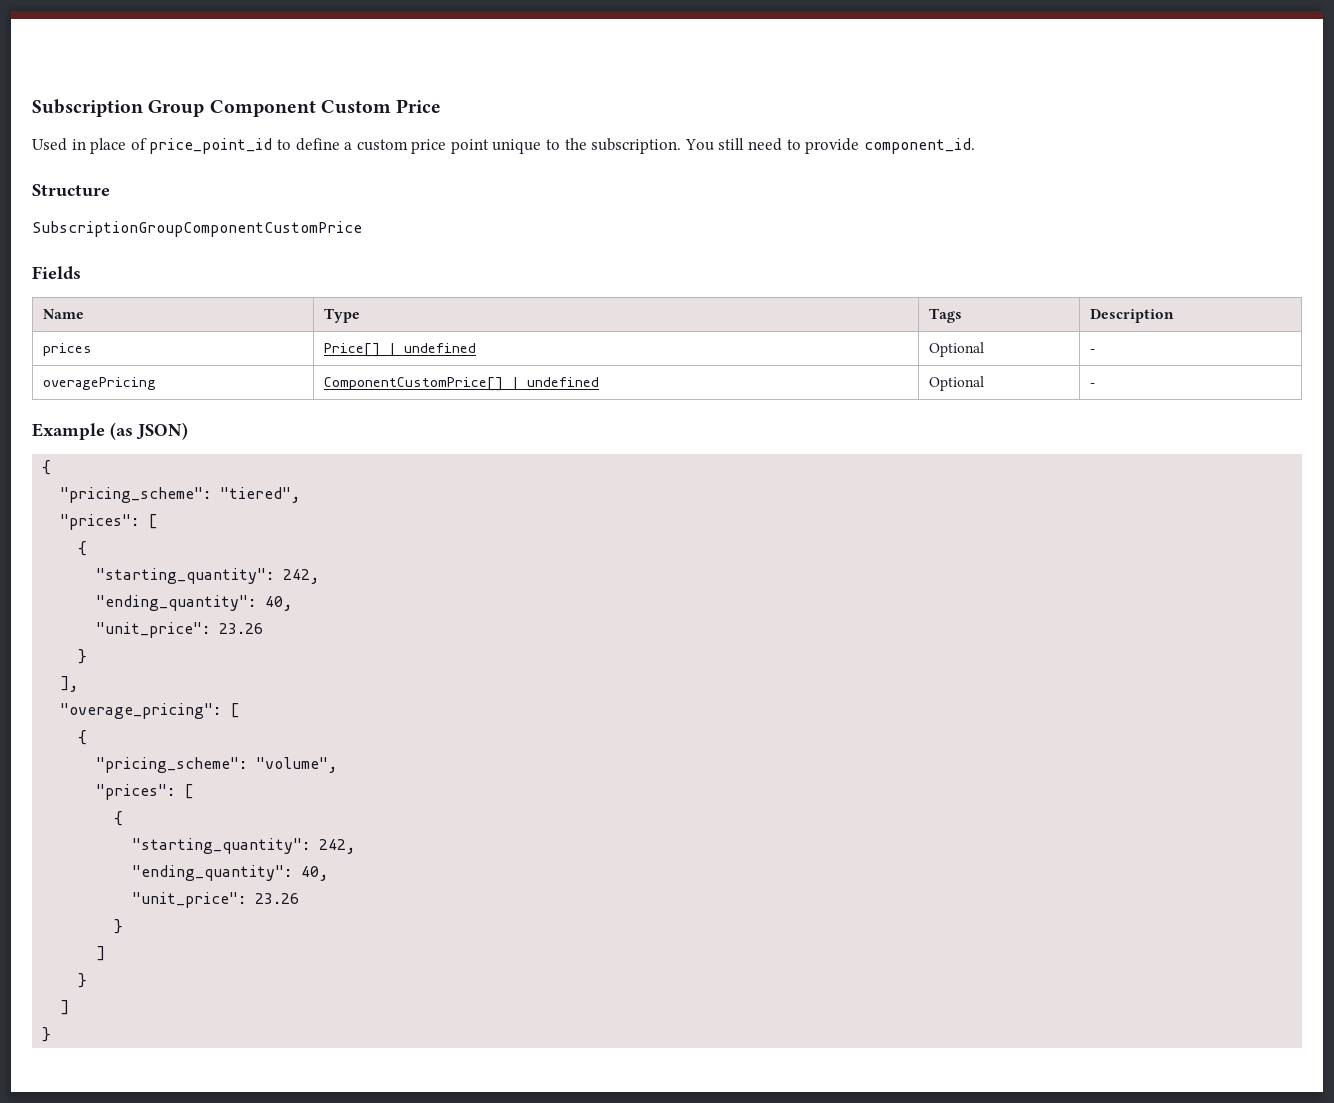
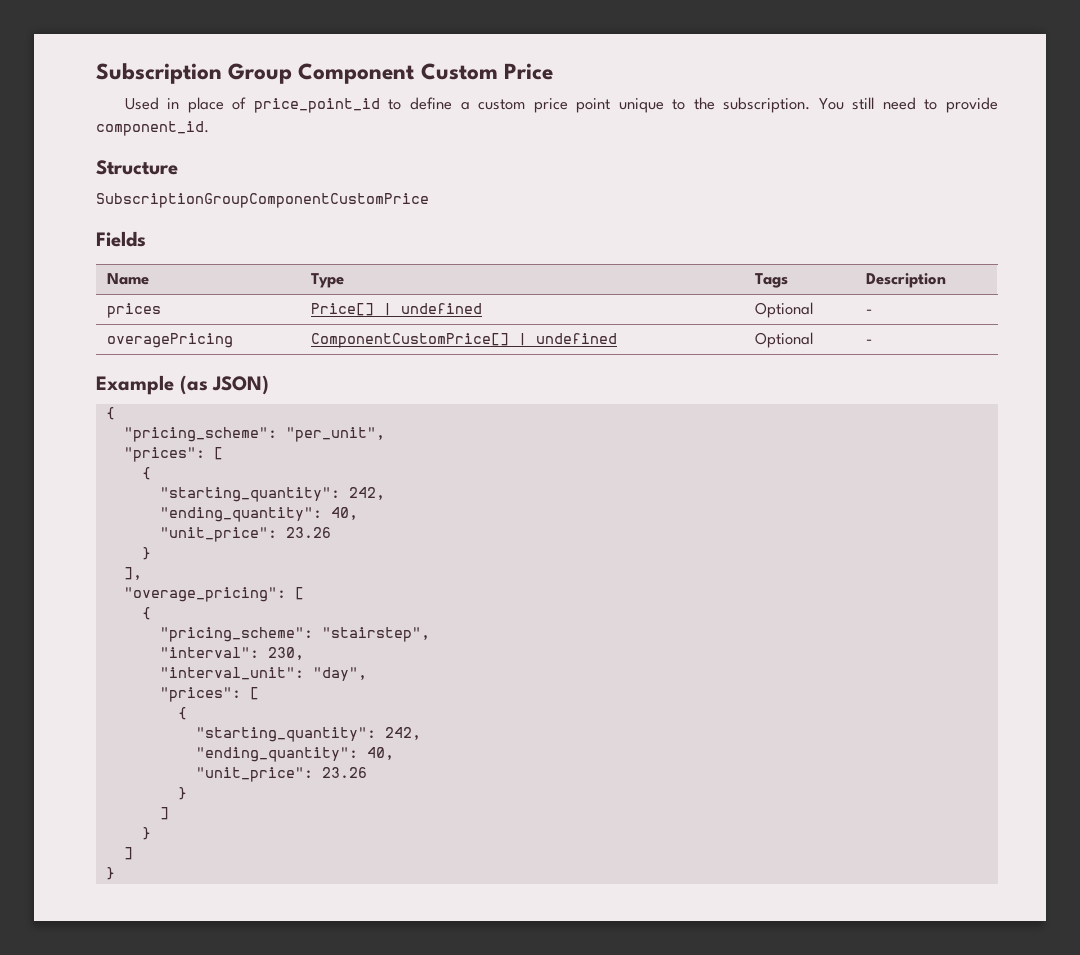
- "pricing_scheme": "tiered",
+ "pricing_scheme": "per_unit",
- "pricing_scheme": "volume",
+ "pricing_scheme": "stairstep",
+ "interval": 230,
+ "interval_unit": "day",

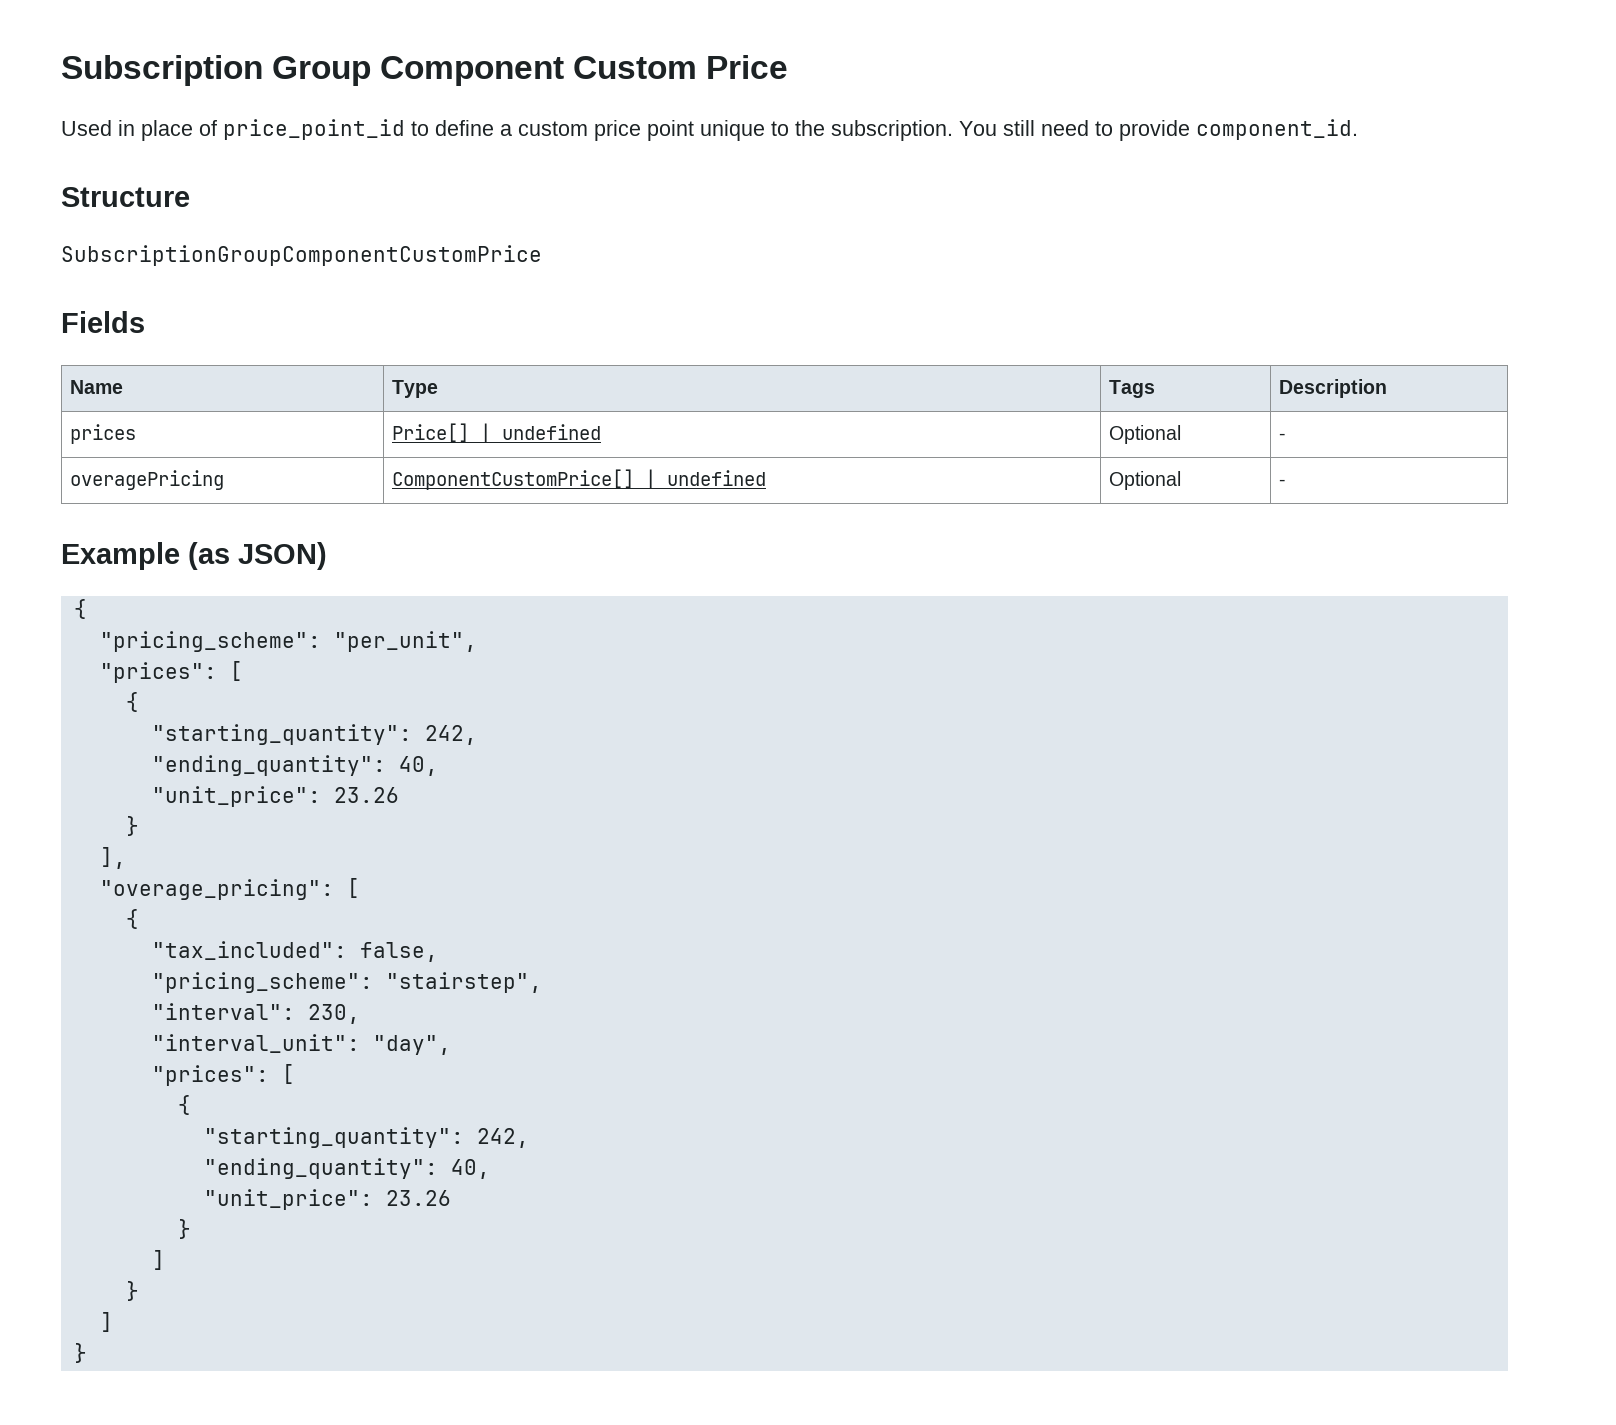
+ "tax_included": false,

